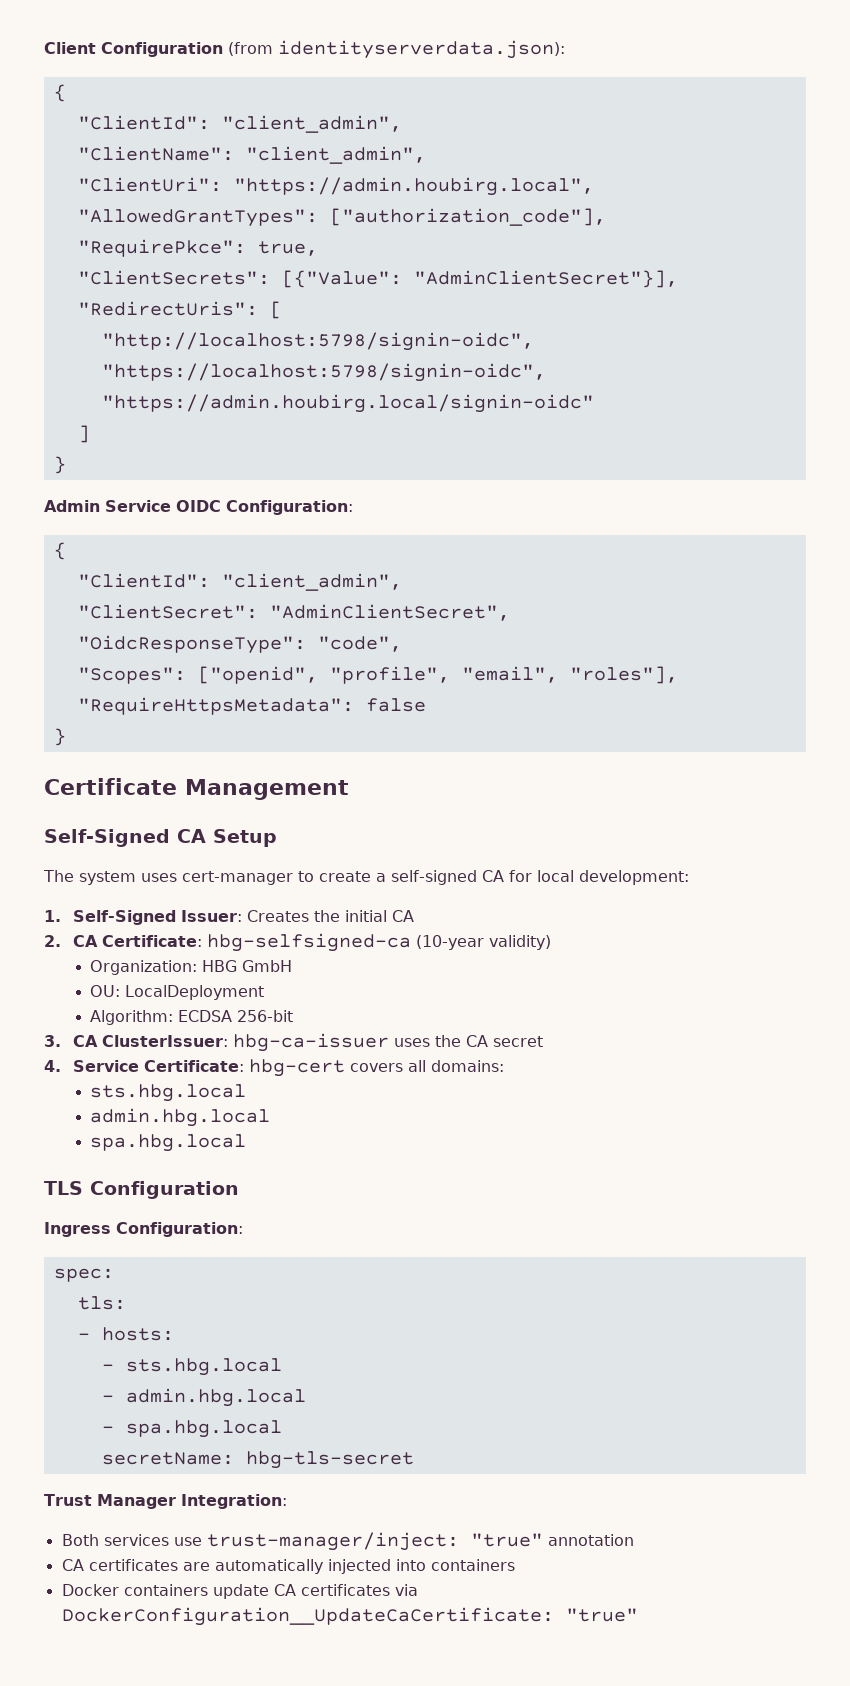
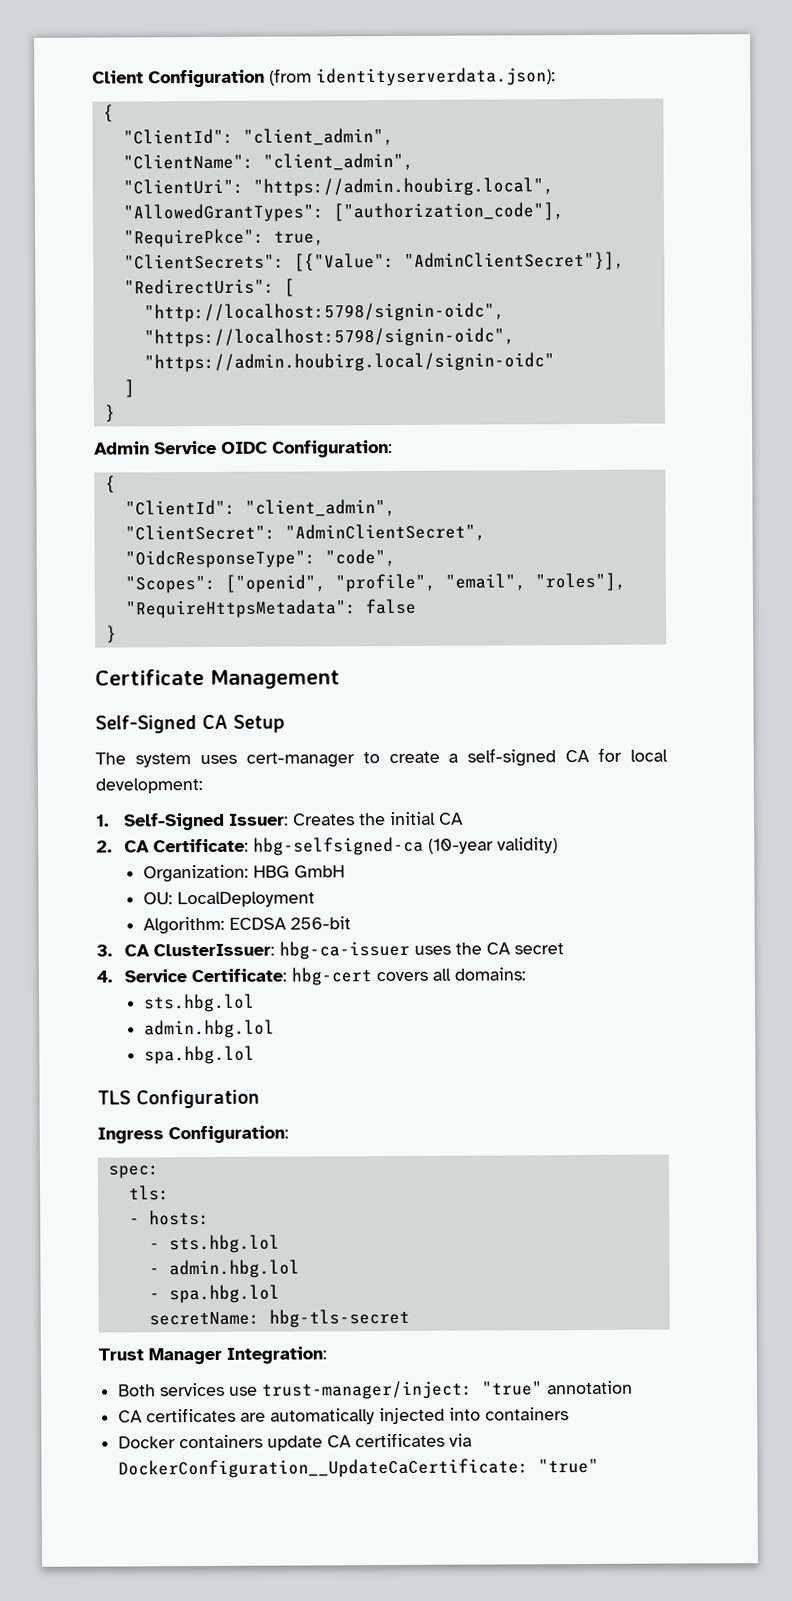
  4. Service Certificate: hbg-cert covers all domains:
- sts.hbg.local
- admin.hbg.local
- spa.hbg.local
+ sts.hbg.lol
+ admin.hbg.lol
+ spa.hbg.lol
- - sts.hbg.local
- - admin.hbg.local
- - spa.hbg.local
+ - sts.hbg.lol
+ - admin.hbg.lol
+ - spa.hbg.lol

